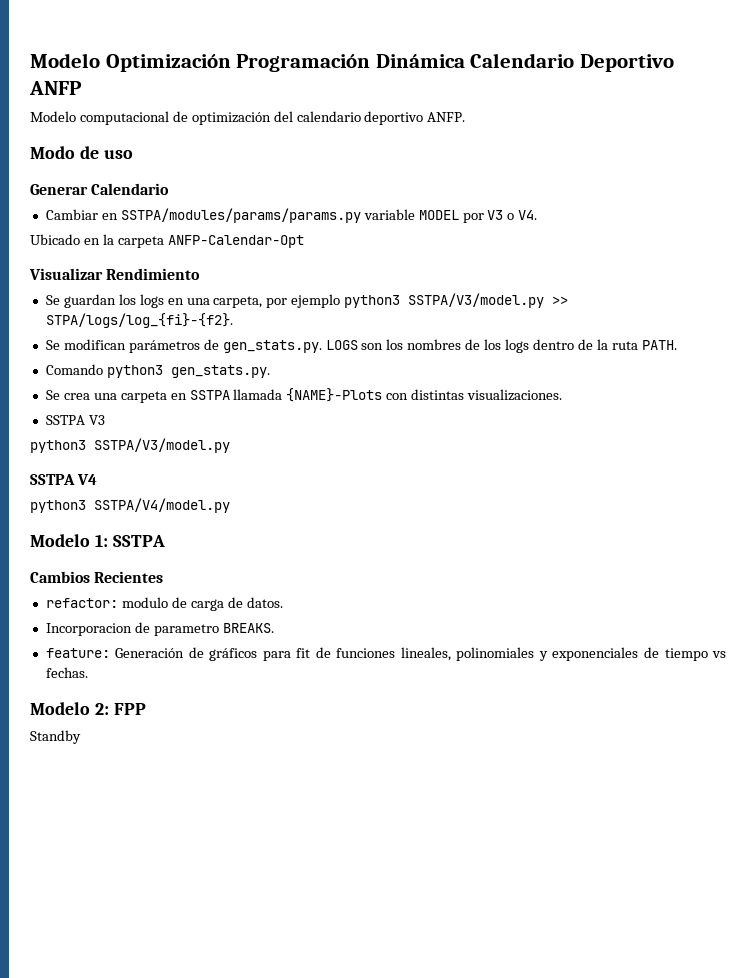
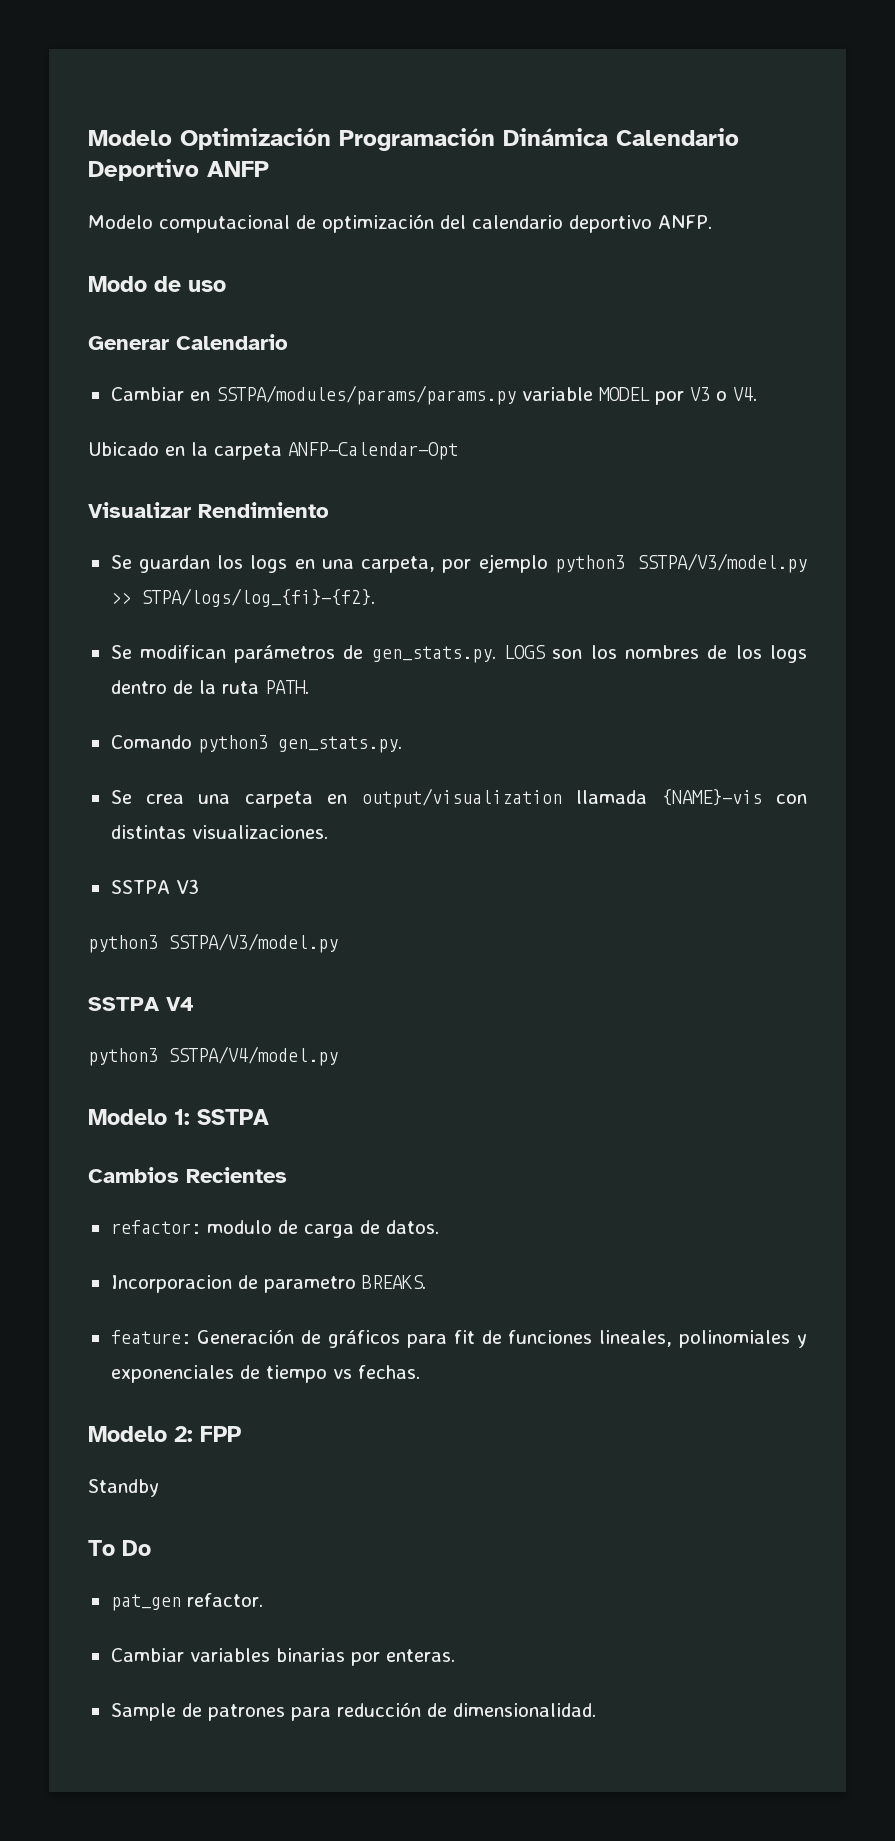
- Se crea una carpeta en SSTPA llamada {NAME}-Plots con distintas visualizaciones.
+ Se crea una carpeta en output/visualization llamada {NAME}-vis con distintas visualizaciones.
+ To Do
+ pat_gen refactor.
+ Cambiar variables binarias por enteras.
+ Sample de patrones para reducción de dimensionalidad.

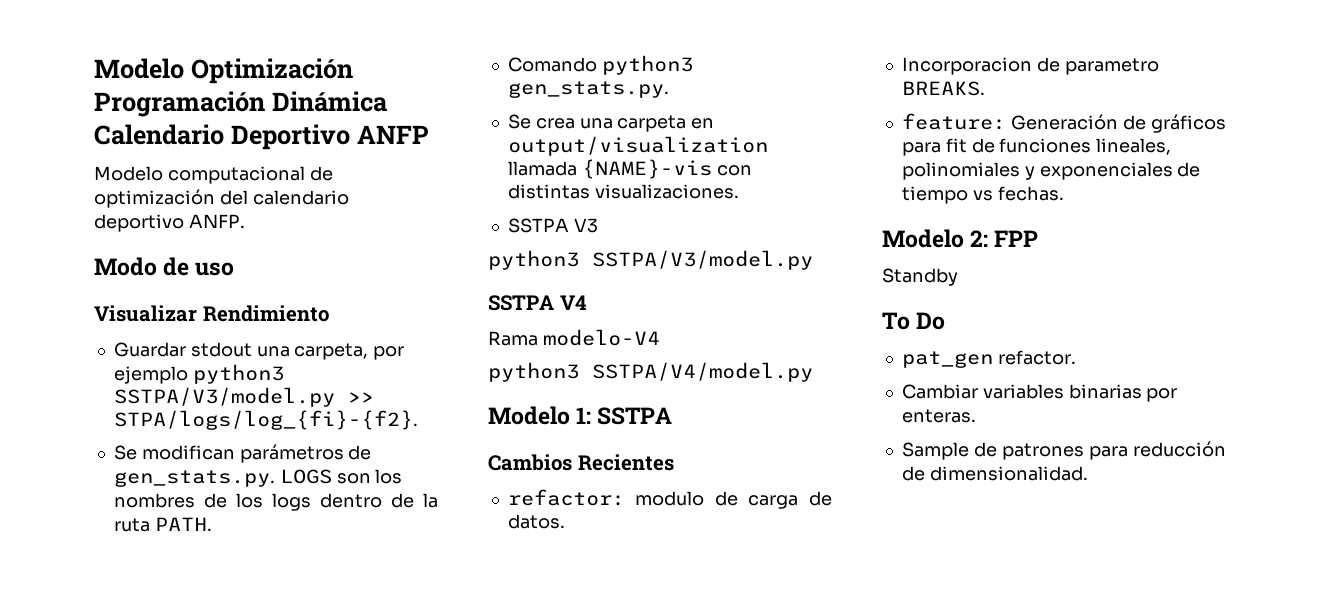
- Generar Calendario
- Cambiar en SSTPA/modules/params/params.py variable MODEL por V3 o V4.
- Ubicado en la carpeta ANFP-Calendar-Opt
  Visualizar Rendimiento
- Se guardan los logs en una carpeta, por ejemplo python3 SSTPA/V3/model.py >> STPA/logs/log_{fi}-{f2}.
+ Guardar stdout una carpeta, por ejemplo python3 SSTPA/V3/model.py >> STPA/logs/log_{fi}-{f2}.
+ Rama modelo-V4

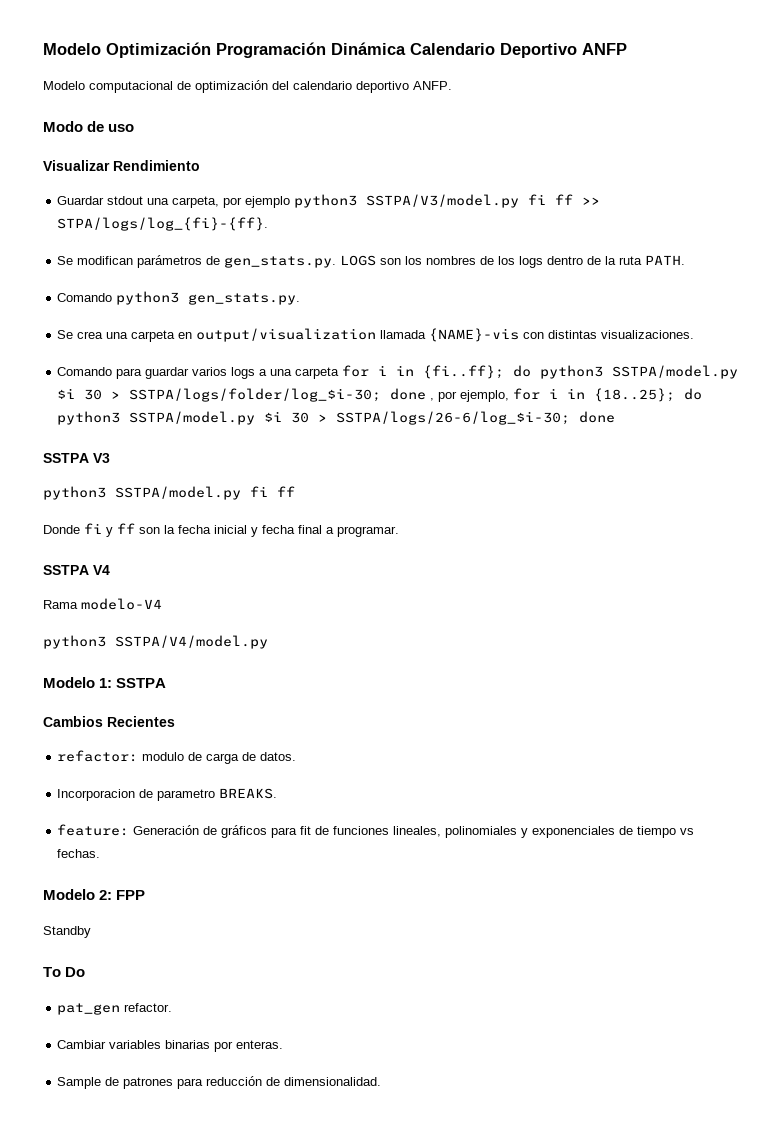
- Guardar stdout una carpeta, por ejemplo python3 SSTPA/V3/model.py >> STPA/logs/log_{fi}-{f2}.
+ Guardar stdout una carpeta, por ejemplo python3 SSTPA/V3/model.py fi ff >> STPA/logs/log_{fi}-{ff}.
+ Comando para guardar varios logs a una carpeta for i in {fi..ff}; do python3 SSTPA/model.py $i 30 > SSTPA/logs/folder/log_$i-30; done , por ejemplo, for i in {18..25}; do python3 SSTPA/model.py $i 30 > SSTPA/logs/26-6/log_$i-30; done
  SSTPA V3
- python3 SSTPA/V3/model.py
+ python3 SSTPA/model.py fi ff
+ Donde fi y ff son la fecha inicial y fecha final a programar.

